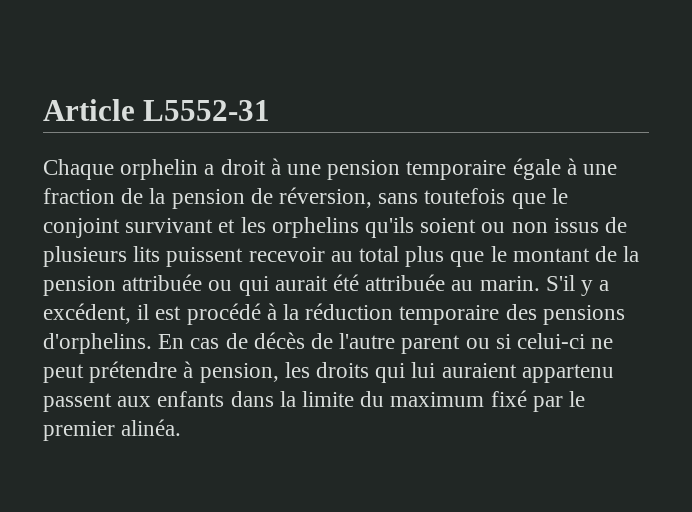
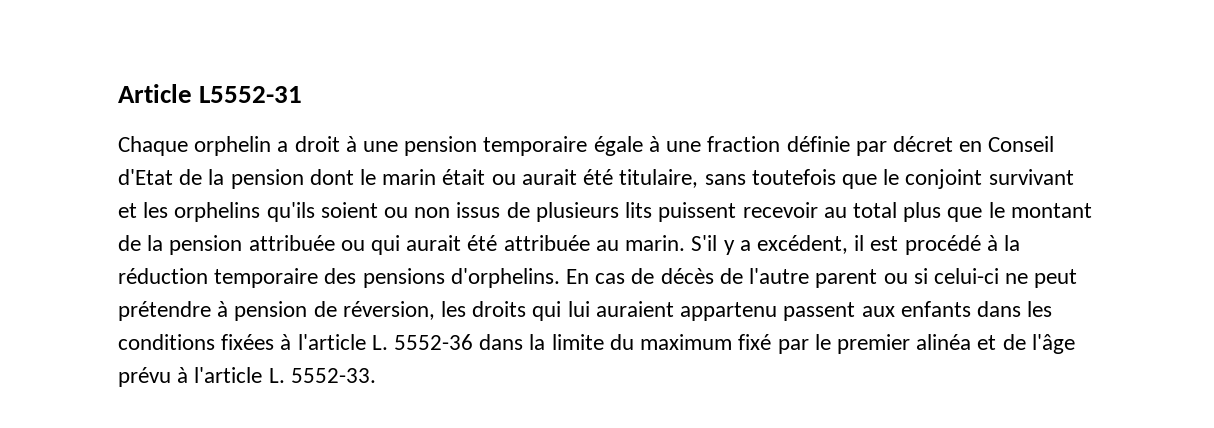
- Chaque orphelin a droit à une pension temporaire égale à une fraction de la pension de réversion, sans toutefois que le conjoint survivant et les orphelins qu'ils soient ou non issus de plusieurs lits puissent recevoir au total plus que le montant de la pension attribuée ou qui aurait été attribuée au marin.
+ Chaque orphelin a droit à une pension temporaire égale à une fraction définie par décret en Conseil d'Etat de la pension dont le marin était ou aurait été titulaire, sans toutefois que le conjoint survivant et les orphelins qu'ils soient ou non issus de plusieurs lits puissent recevoir au total plus que le montant de la pension attribuée ou qui aurait été attribuée au marin.
- En cas de décès de l'autre parent ou si celui-ci ne peut prétendre à pension, les droits qui lui auraient appartenu passent aux enfants dans la limite du maximum fixé par le premier alinéa.
+ En cas de décès de l'autre parent ou si celui-ci ne peut prétendre à pension de réversion, les droits qui lui auraient appartenu passent aux enfants dans les conditions fixées à l'article L. 5552-36 dans la limite du maximum fixé par le premier alinéa et de l'âge prévu à l'article L. 5552-33.

